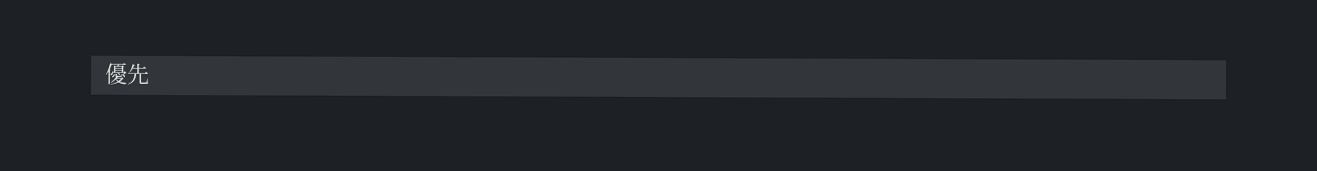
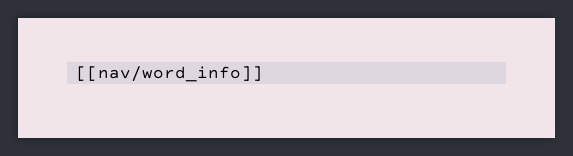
- 優先
+ [[nav/word_info]]

